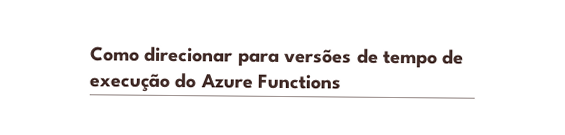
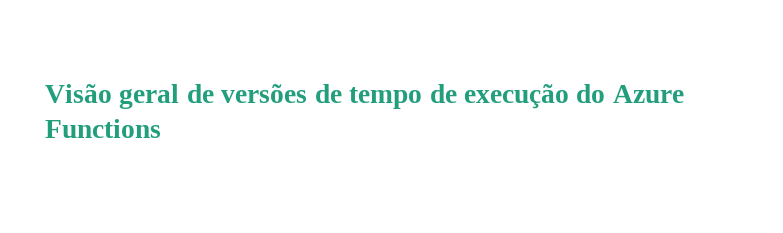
- Como direcionar para versões de tempo de execução do Azure Functions
+ Visão geral de versões de tempo de execução do Azure Functions

